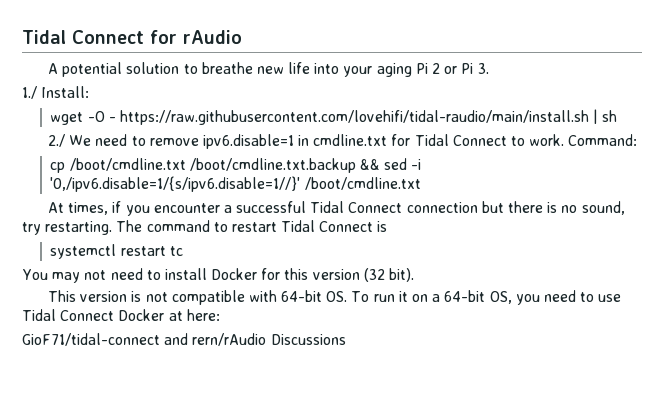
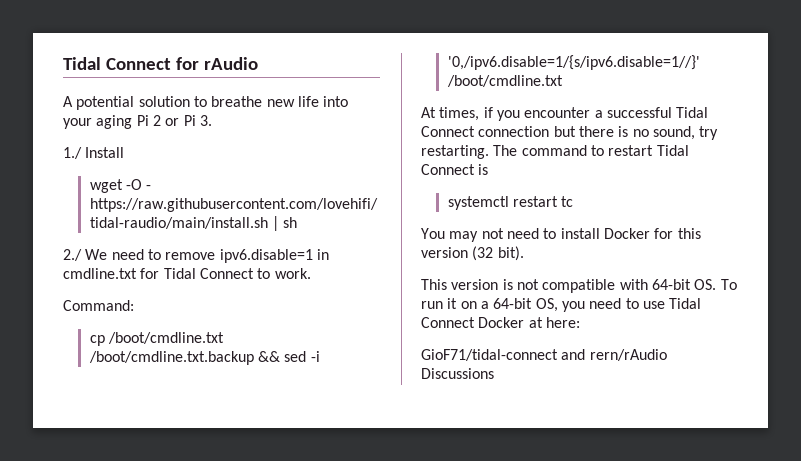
- 1./ Install:
+ 1./ Install
- 2./ We need to remove ipv6.disable=1 in cmdline.txt for Tidal Connect to work. Command:
+ 2./ We need to remove ipv6.disable=1 in cmdline.txt for Tidal Connect to work.
+ Command:

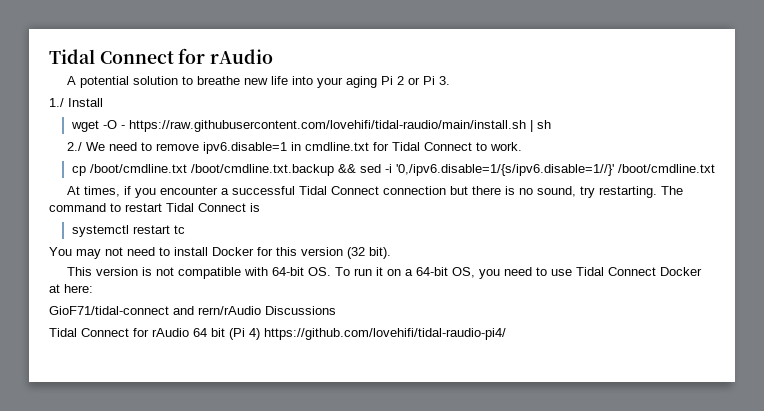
- Command:
+ Tidal Connect for rAudio 64 bit (Pi 4) https://github.com/lovehifi/tidal-raudio-pi4/

